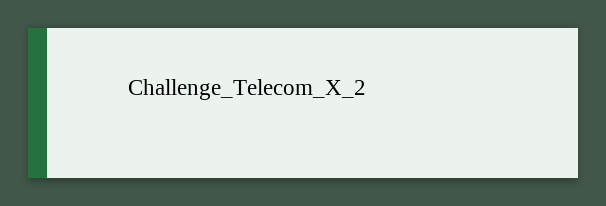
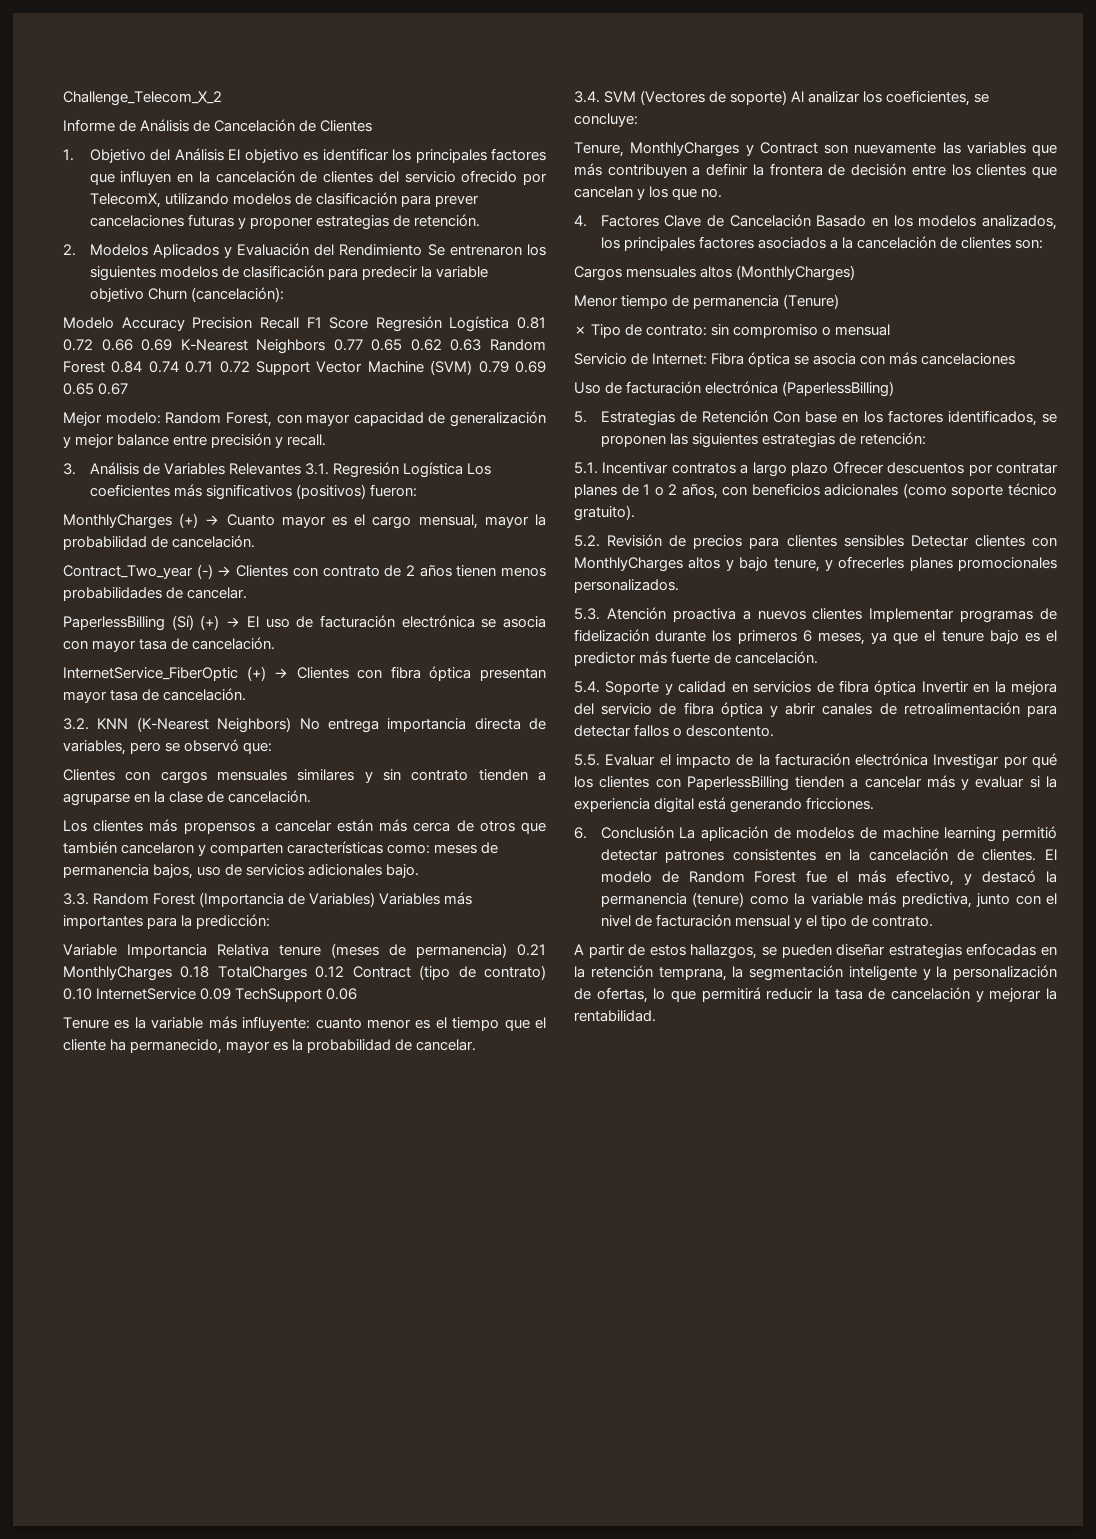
+ Informe de Análisis de Cancelación de Clientes
+ 1. Objetivo del Análisis El objetivo es identificar los principales factores que influyen en la cancelación de clientes del servicio ofrecido por TelecomX, utilizando modelos de clasificación para prever cancelaciones futuras y proponer estrategias de retención.
+ 2. Modelos Aplicados y Evaluación del Rendimiento Se entrenaron los siguientes modelos de clasificación para predecir la variable objetivo Churn (cancelación):
+ Modelo Accuracy Precision Recall F1 Score Regresión Logística 0.81 0.72 0.66 0.69 K-Nearest Neighbors 0.77 0.65 0.62 0.63 Random Forest 0.84 0.74 0.71 0.72 Support Vector Machine (SVM) 0.79 0.69 0.65 0.67
+ Mejor modelo: Random Forest, con mayor capacidad de generalización y mejor balance entre precisión y recall.
+ 3. Análisis de Variables Relevantes 3.1. Regresión Logística Los coeficientes más significativos (positivos) fueron:
+ MonthlyCharges (+) → Cuanto mayor es el cargo mensual, mayor la probabilidad de cancelación.
+ Contract_Two_year (-) → Clientes con contrato de 2 años tienen menos probabilidades de cancelar.
+ PaperlessBilling (Sí) (+) → El uso de facturación electrónica se asocia con mayor tasa de cancelación.
+ InternetService_FiberOptic (+) → Clientes con fibra óptica presentan mayor tasa de cancelación.
+ 3.2. KNN (K-Nearest Neighbors) No entrega importancia directa de variables, pero se observó que:
+ Clientes con cargos mensuales similares y sin contrato tienden a agruparse en la clase de cancelación.
+ Los clientes más propensos a cancelar están más cerca de otros que también cancelaron y comparten características como: meses de permanencia bajos, uso de servicios adicionales bajo.
+ 3.3. Random Forest (Importancia de Variables) Variables más importantes para la predicción:
+ Variable Importancia Relativa tenure (meses de permanencia) 0.21 MonthlyCharges 0.18 TotalCharges 0.12 Contract (tipo de contrato) 0.10 InternetService 0.09 TechSupport 0.06
+ Tenure es la variable más influyente: cuanto menor es el tiempo que el cliente ha permanecido, mayor es la probabilidad de cancelar.
+ 3.4. SVM (Vectores de soporte) Al analizar los coeficientes, se concluye:
+ Tenure, MonthlyCharges y Contract son nuevamente las variables que más contribuyen a definir la frontera de decisión entre los clientes que cancelan y los que no.
+ 4. Factores Clave de Cancelación Basado en los modelos analizados, los principales factores asociados a la cancelación de clientes son:
+ Cargos mensuales altos (MonthlyCharges)
+ Menor tiempo de permanencia (Tenure)
+ ✗ Tipo de contrato: sin compromiso o mensual
+ Servicio de Internet: Fibra óptica se asocia con más cancelaciones
+ Uso de facturación electrónica (PaperlessBilling)
+ 5. Estrategias de Retención Con base en los factores identificados, se proponen las siguientes estrategias de retención:
+ 5.1. Incentivar contratos a largo plazo Ofrecer descuentos por contratar planes de 1 o 2 años, con beneficios adicionales (como soporte técnico gratuito).
+ 5.2. Revisión de precios para clientes sensibles Detectar clientes con MonthlyCharges altos y bajo tenure, y ofrecerles planes promocionales personalizados.
+ 5.3. Atención proactiva a nuevos clientes Implementar programas de fidelización durante los primeros 6 meses, ya que el tenure bajo es el predictor más fuerte de cancelación.
+ 5.4. Soporte y calidad en servicios de fibra óptica Invertir en la mejora del servicio de fibra óptica y abrir canales de retroalimentación para detectar fallos o descontento.
+ 5.5. Evaluar el impacto de la facturación electrónica Investigar por qué los clientes con PaperlessBilling tienden a cancelar más y evaluar si la experiencia digital está generando fricciones.
+ 6. Conclusión La aplicación de modelos de machine learning permitió detectar patrones consistentes en la cancelación de clientes. El modelo de Random Forest fue el más efectivo, y destacó la permanencia (tenure) como la variable más predictiva, junto con el nivel de facturación mensual y el tipo de contrato.
+ A partir de estos hallazgos, se pueden diseñar estrategias enfocadas en la retención temprana, la segmentación inteligente y la personalización de ofertas, lo que permitirá reducir la tasa de cancelación y mejorar la rentabilidad.

